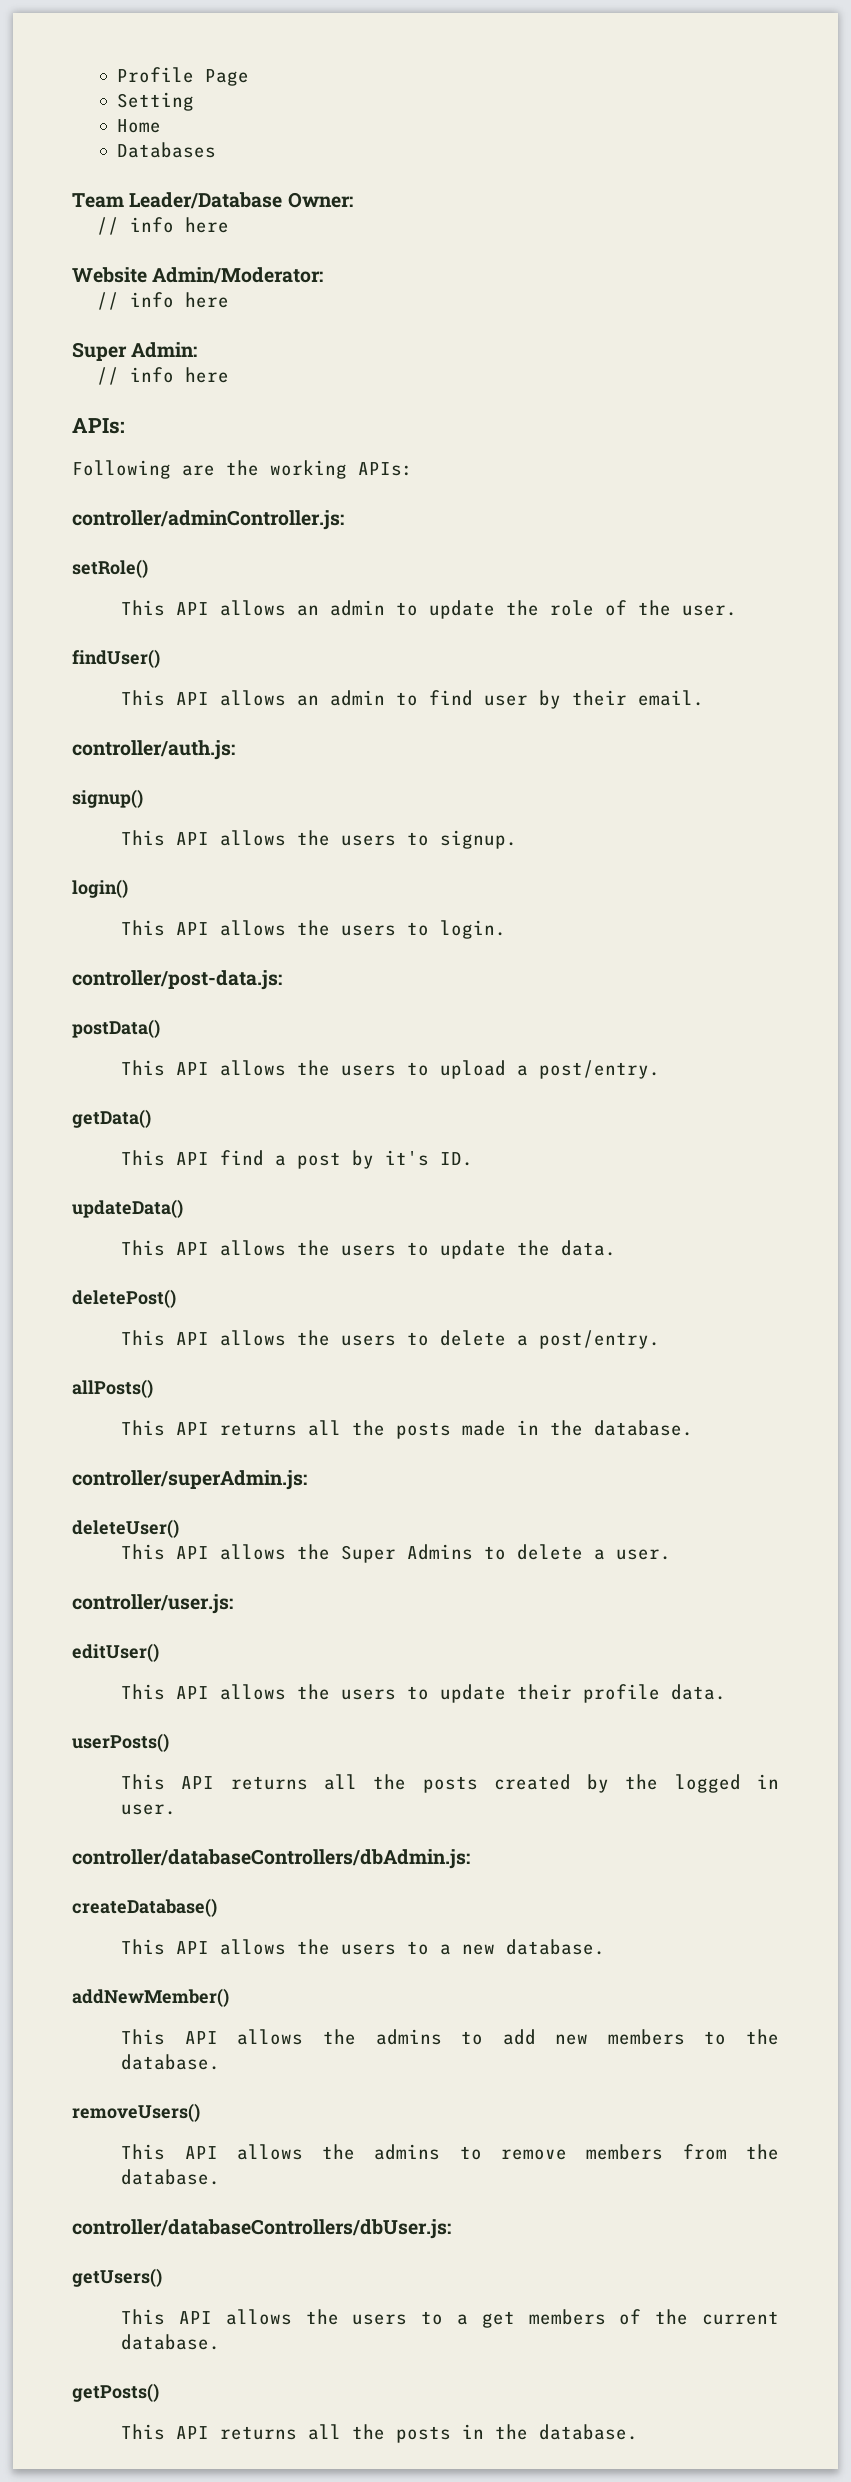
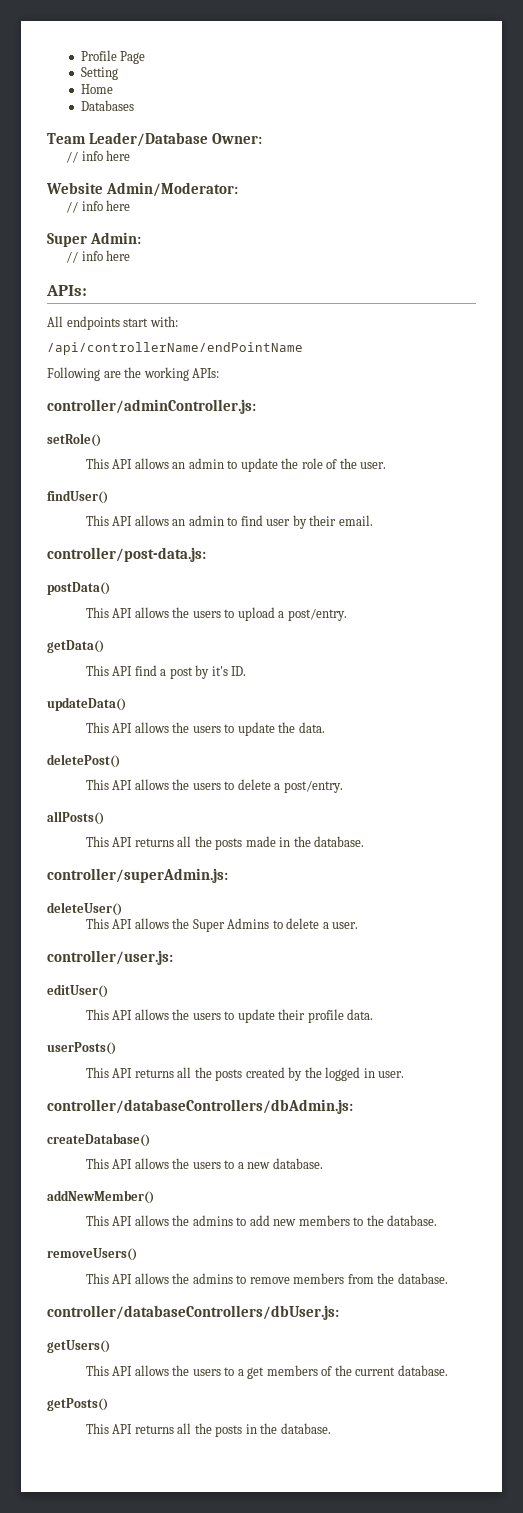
+ All endpoints start with:
+ /api/controllerName/endPointName
- controller/auth.js:
- signup()
- This API allows the users to signup.
- login()
- This API allows the users to login.

